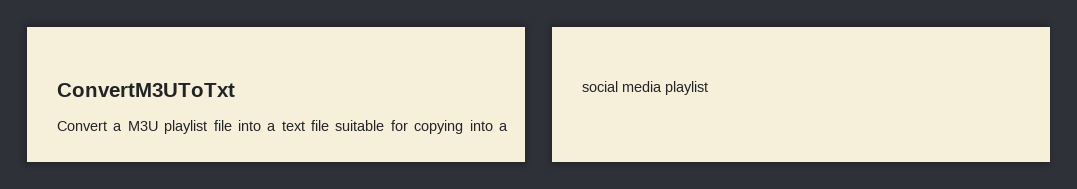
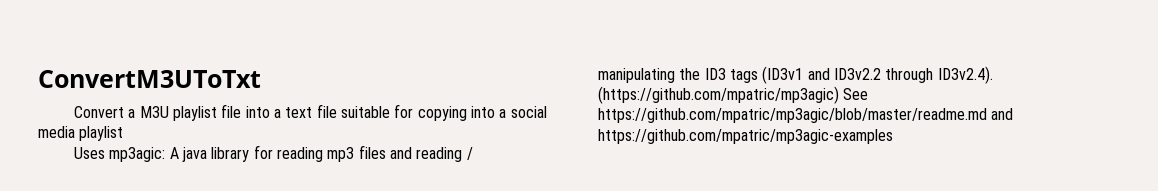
+ Uses mp3agic: A java library for reading mp3 files and reading / manipulating the ID3 tags (ID3v1 and ID3v2.2 through ID3v2.4). (https://github.com/mpatric/mp3agic) See https://github.com/mpatric/mp3agic/blob/master/readme.md and https://github.com/mpatric/mp3agic-examples

